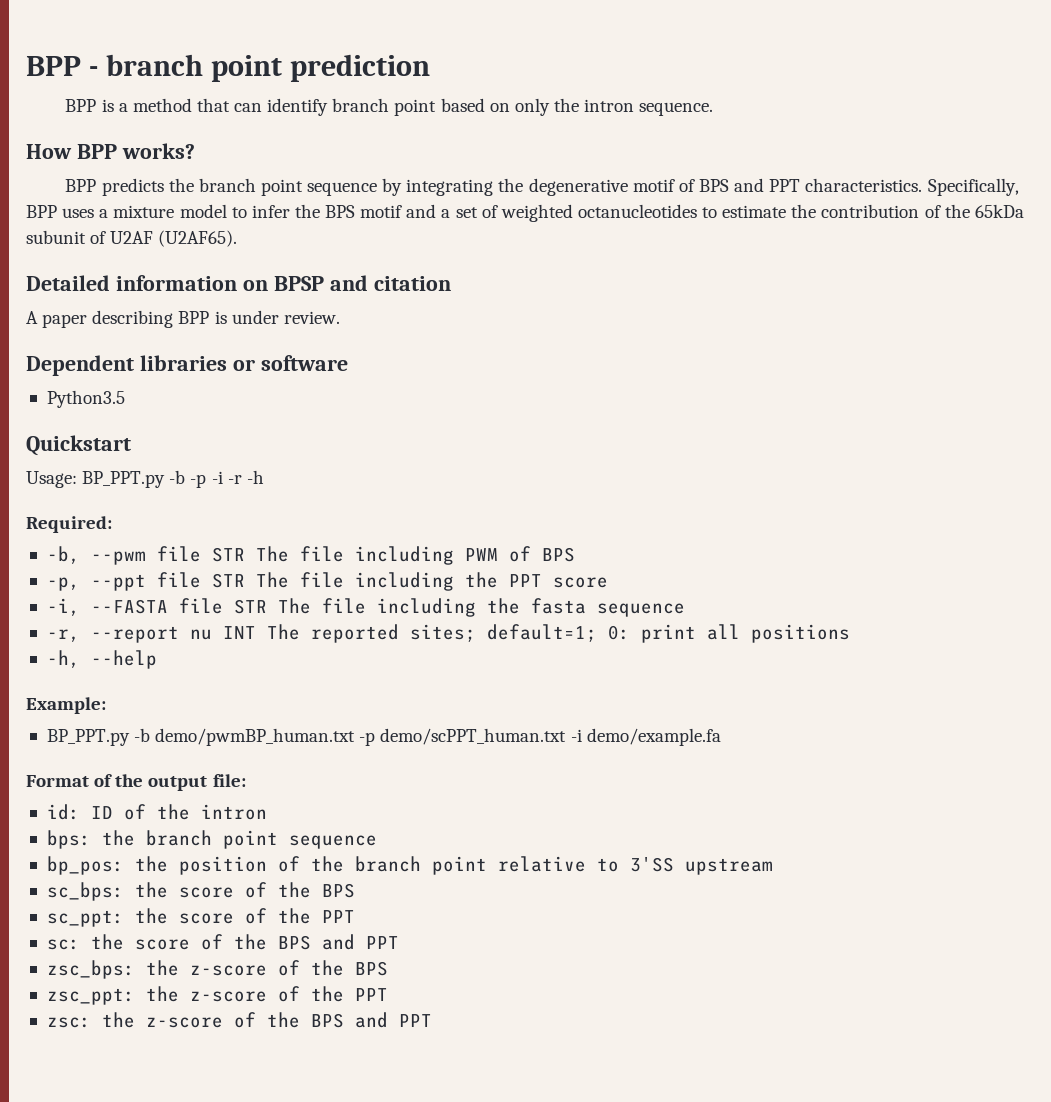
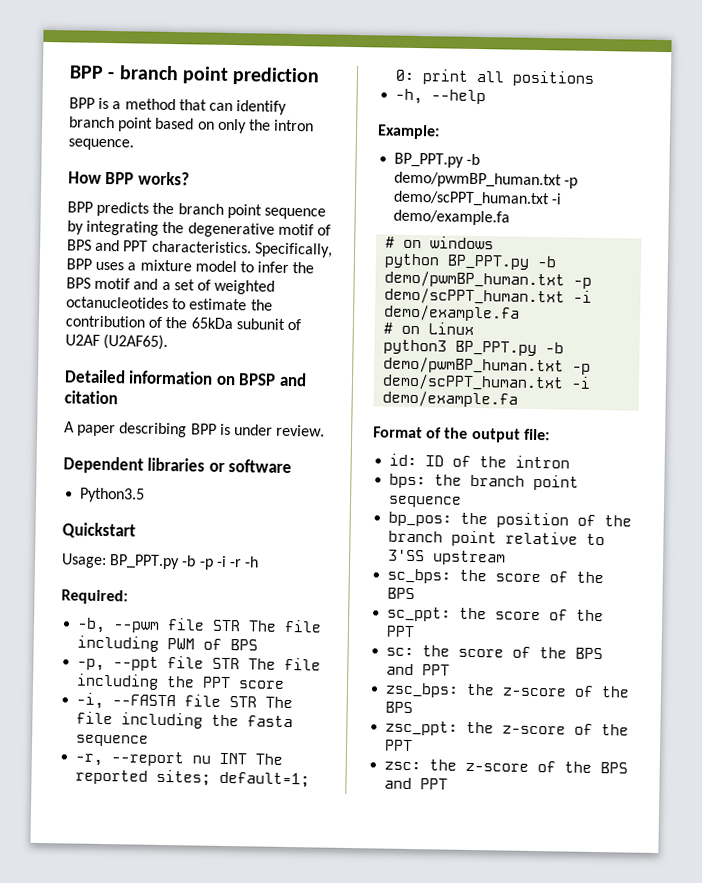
+ # on windows
+ python BP_PPT.py -b demo/pwmBP_human.txt -p demo/scPPT_human.txt -i demo/example.fa
+ # on Linux
+ python3 BP_PPT.py -b demo/pwmBP_human.txt -p demo/scPPT_human.txt -i demo/example.fa

